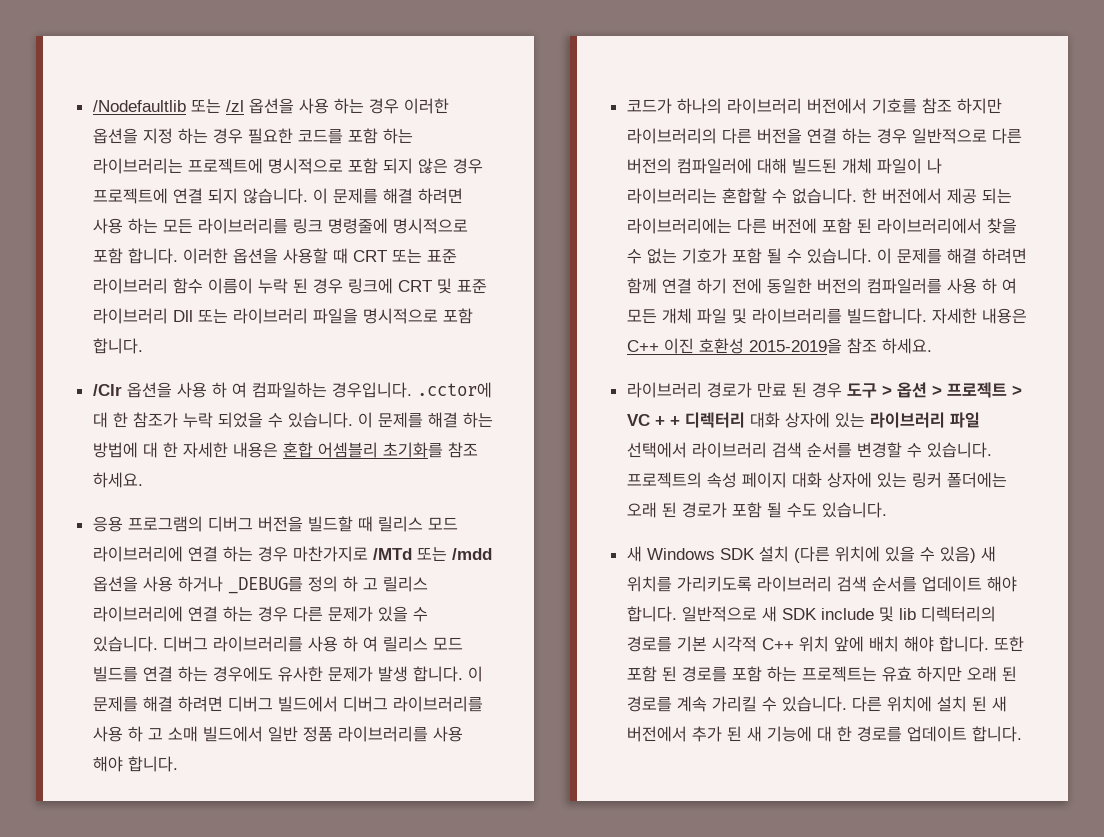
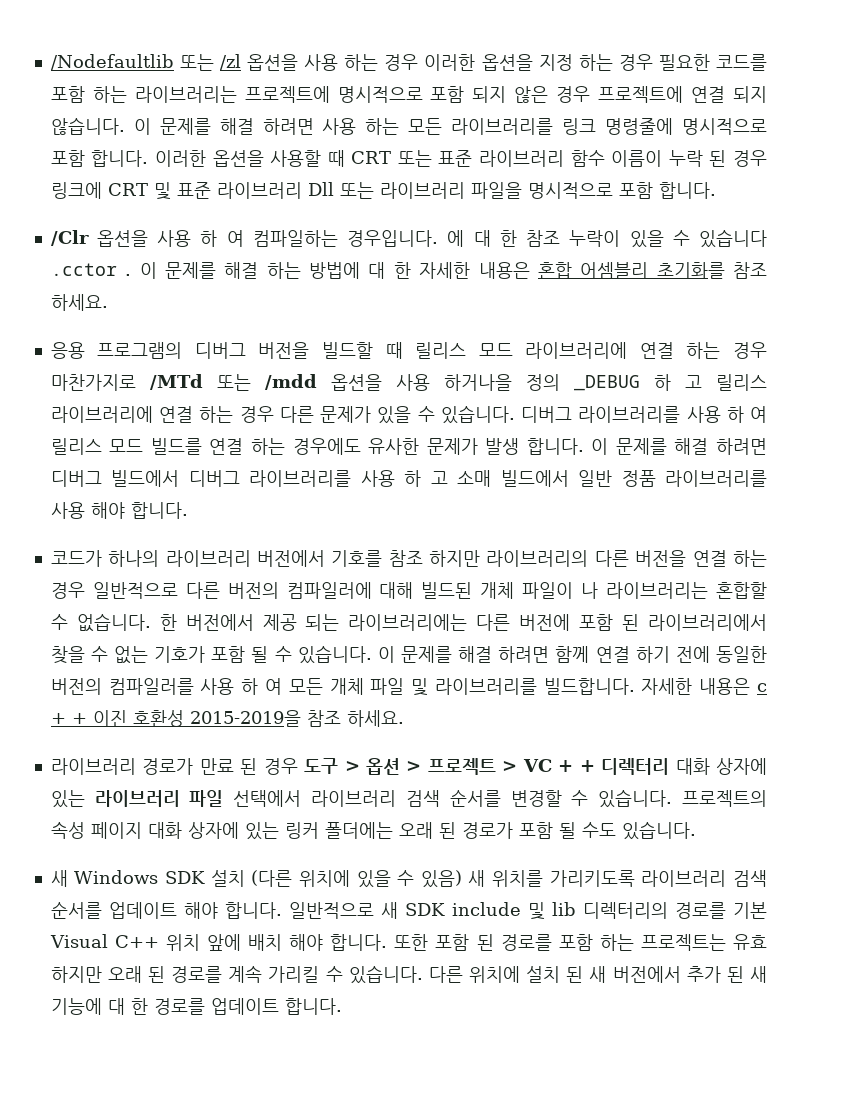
- /Clr 옵션을 사용 하 여 컴파일하는 경우입니다. .cctor에 대 한 참조가 누락 되었을 수 있습니다.
+ /Clr 옵션을 사용 하 여 컴파일하는 경우입니다. 에 대 한 참조 누락이 있을 수 있습니다 .cctor .
- 응용 프로그램의 디버그 버전을 빌드할 때 릴리스 모드 라이브러리에 연결 하는 경우 마찬가지로 /MTd 또는 /mdd 옵션을 사용 하거나 _DEBUG를 정의 하 고 릴리스 라이브러리에 연결 하는 경우 다른 문제가 있을 수 있습니다.
+ 응용 프로그램의 디버그 버전을 빌드할 때 릴리스 모드 라이브러리에 연결 하는 경우 마찬가지로 /MTd 또는 /mdd 옵션을 사용 하거나을 정의 _DEBUG 하 고 릴리스 라이브러리에 연결 하는 경우 다른 문제가 있을 수 있습니다.
- 자세한 내용은 C++ 이진 호환성 2015-2019을 참조 하세요.
+ 자세한 내용은 c + + 이진 호환성 2015-2019을 참조 하세요.
- 일반적으로 새 SDK include 및 lib 디렉터리의 경로를 기본 시각적 C++ 위치 앞에 배치 해야 합니다.
+ 일반적으로 새 SDK include 및 lib 디렉터리의 경로를 기본 Visual C++ 위치 앞에 배치 해야 합니다.

